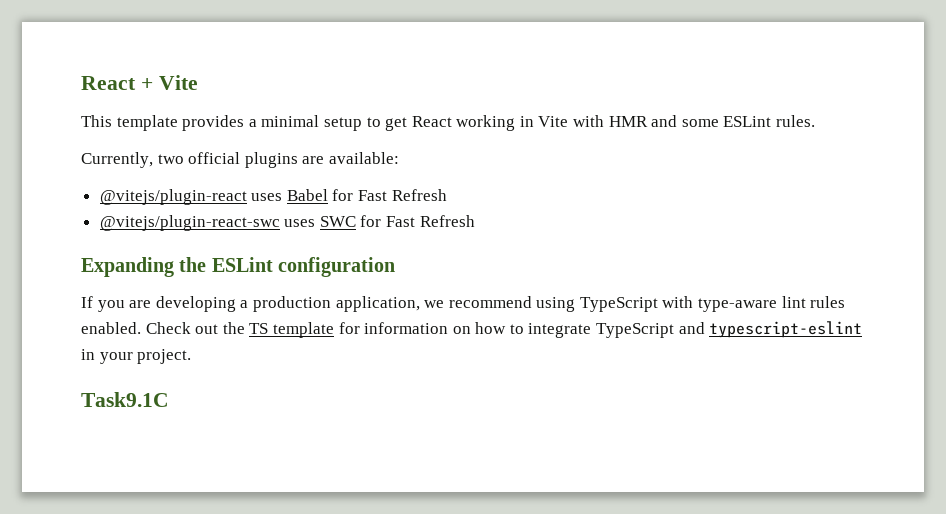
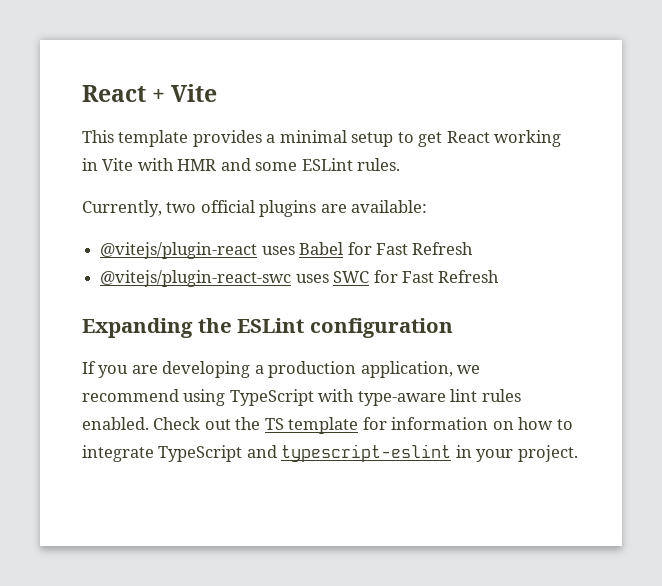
- Task9.1C

